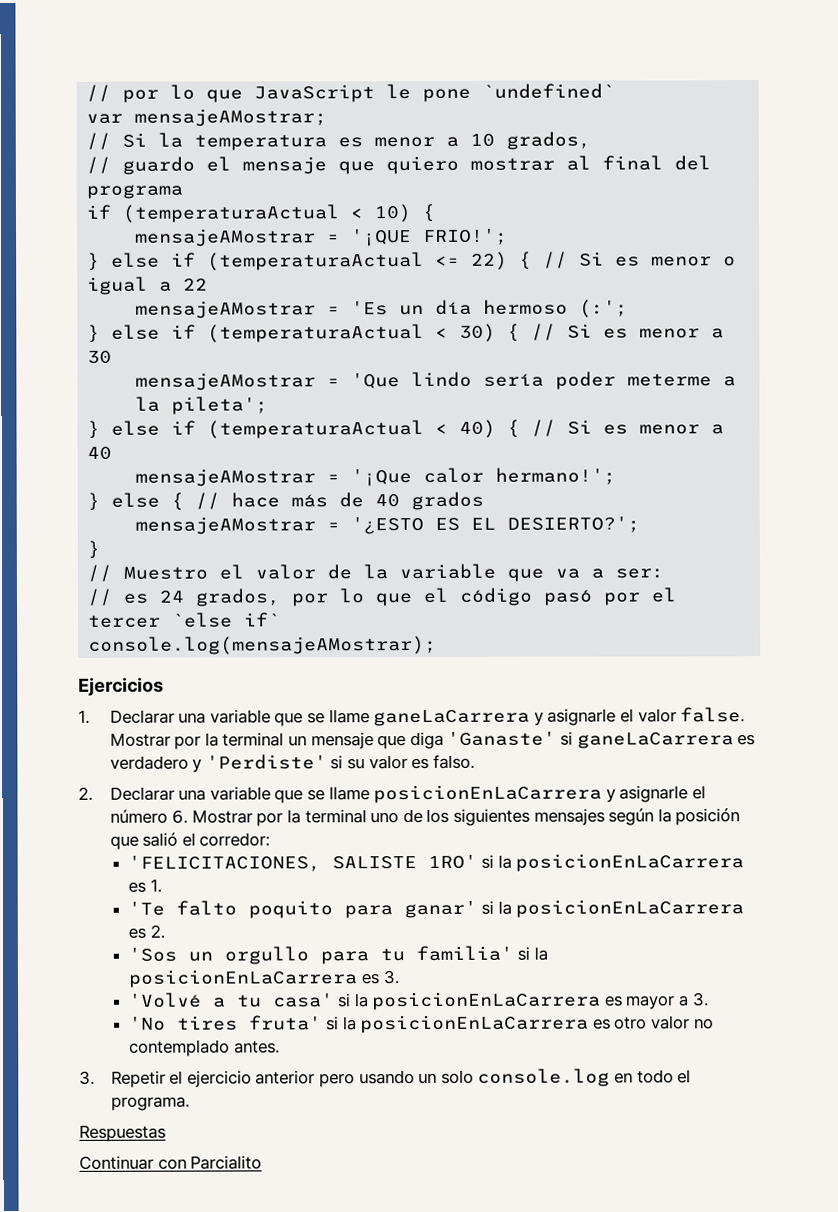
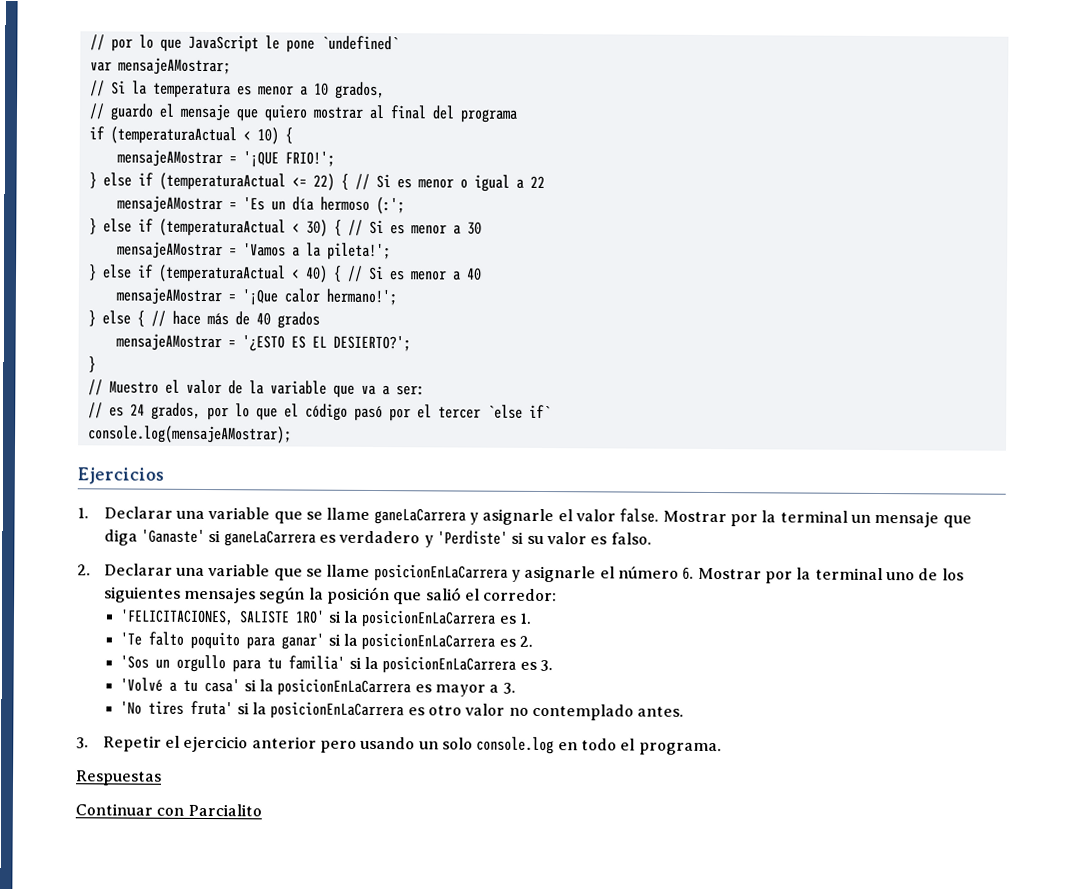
- mensajeAMostrar = 'Que lindo sería poder meterme a la pileta';
+ mensajeAMostrar = 'Vamos a la pileta!';

